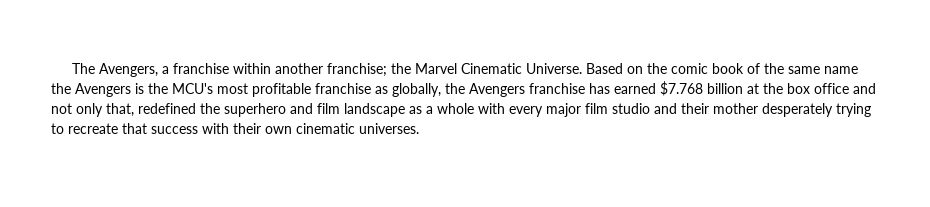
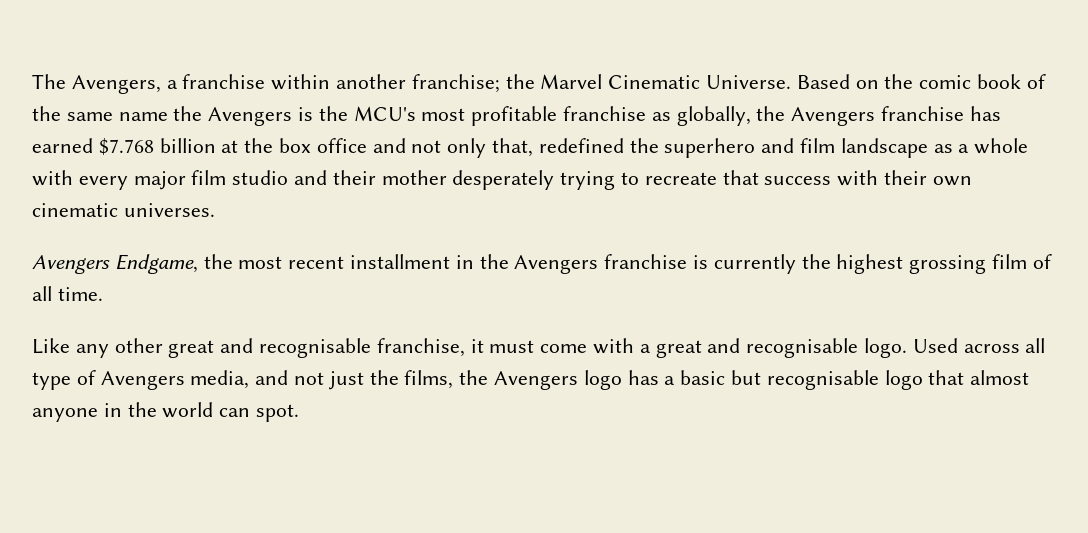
+ Avengers Endgame, the most recent installment in the Avengers franchise is currently the highest grossing film of all time.
+ Like any other great and recognisable franchise, it must come with a great and recognisable logo. Used across all type of Avengers media, and not just the films, the Avengers logo has a basic but recognisable logo that almost anyone in the world can spot.

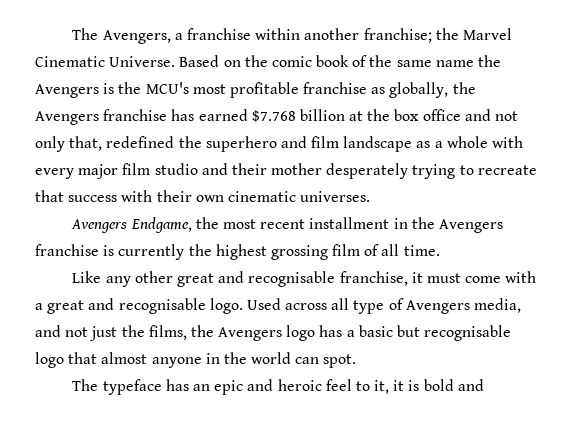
+ The typeface has an epic and heroic feel to it, it is bold and

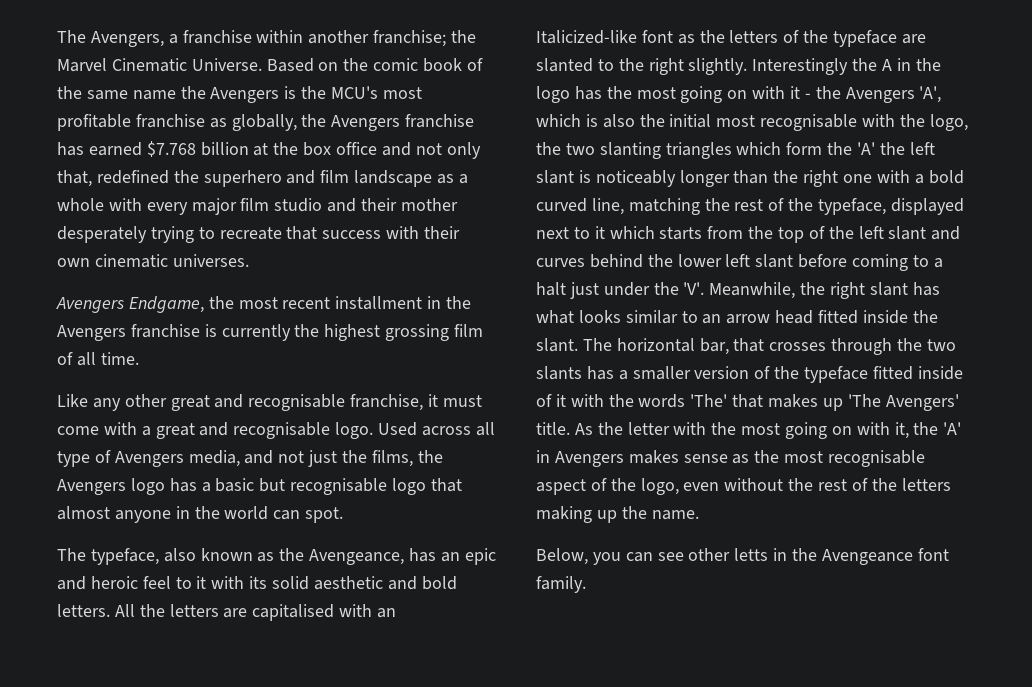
- The typeface has an epic and heroic feel to it, it is bold and
+ The typeface, also known as the Avengeance, has an epic and heroic feel to it with its solid aesthetic and bold letters. All the letters are capitalised with an Italicized-like font as the letters of the typeface are slanted to the right slightly. Interestingly the A in the logo has the most going on with it - the Avengers 'A', which is also the initial most recognisable with the logo, the two slanting triangles which form the 'A' the left slant is noticeably longer than the right one with a bold curved line, matching the rest of the typeface, displayed next to it which starts from the top of the left slant and curves behind the lower left slant before coming to a halt just under the 'V'. Meanwhile, the right slant has what looks similar to an arrow head fitted inside the slant. The horizontal bar, that crosses through the two slants has a smaller version of the typeface fitted inside of it with the words 'The' that makes up 'The Avengers' title. As the letter with the most going on with it, the 'A' in Avengers makes sense as the most recognisable aspect of the logo, even without the rest of the letters making up the name.
+ Below, you can see other letts in the Avengeance font family.

